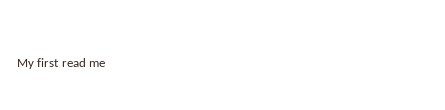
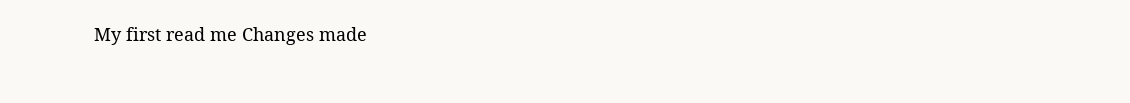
- My first read me
+ My first read me Changes made

